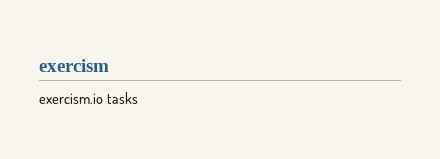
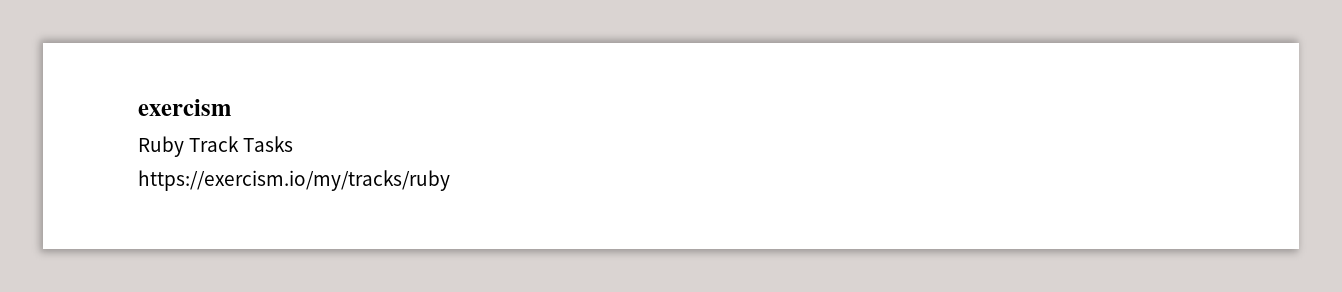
- exercism.io tasks
+ Ruby Track Tasks
+ https://exercism.io/my/tracks/ruby

